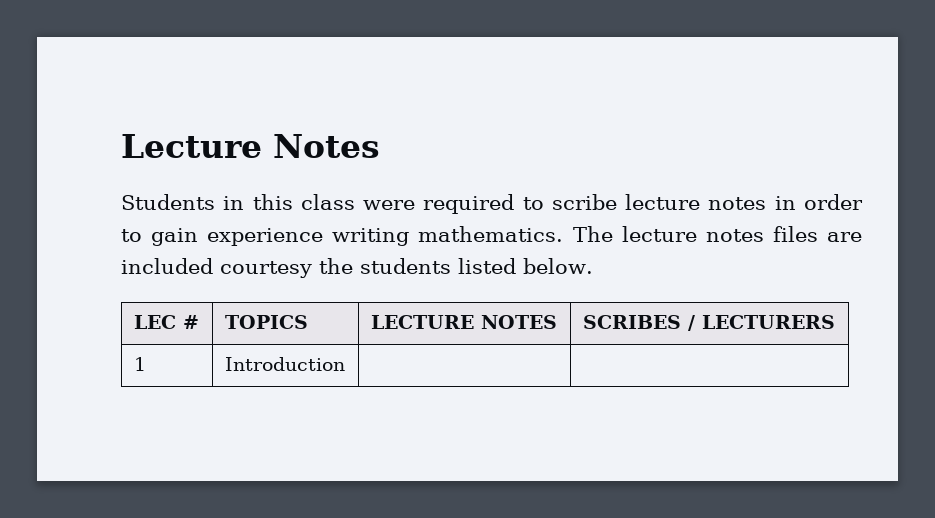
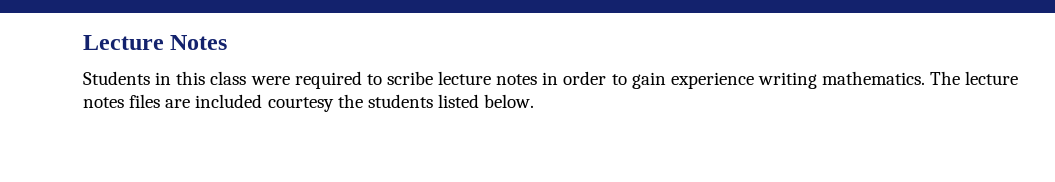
- LEC # | TOPICS | LECTURE NOTES | SCRIBES / LECTURERS
- 1 | Introduction | |

